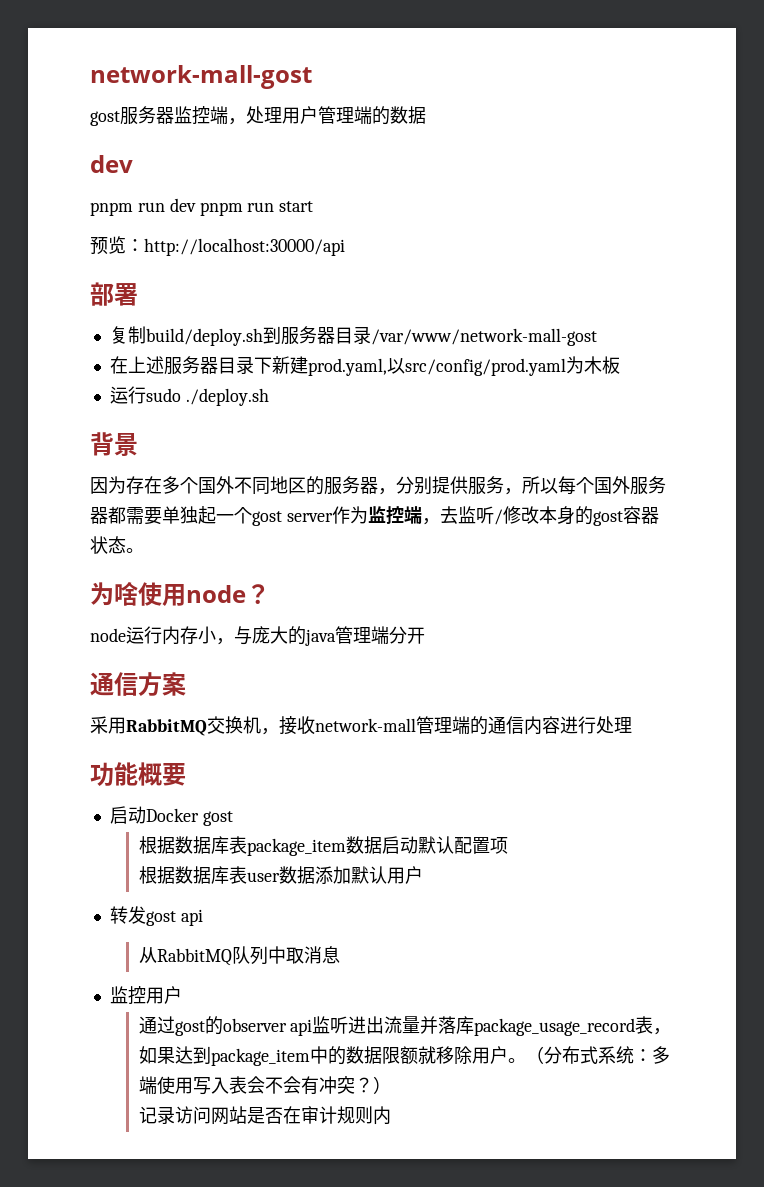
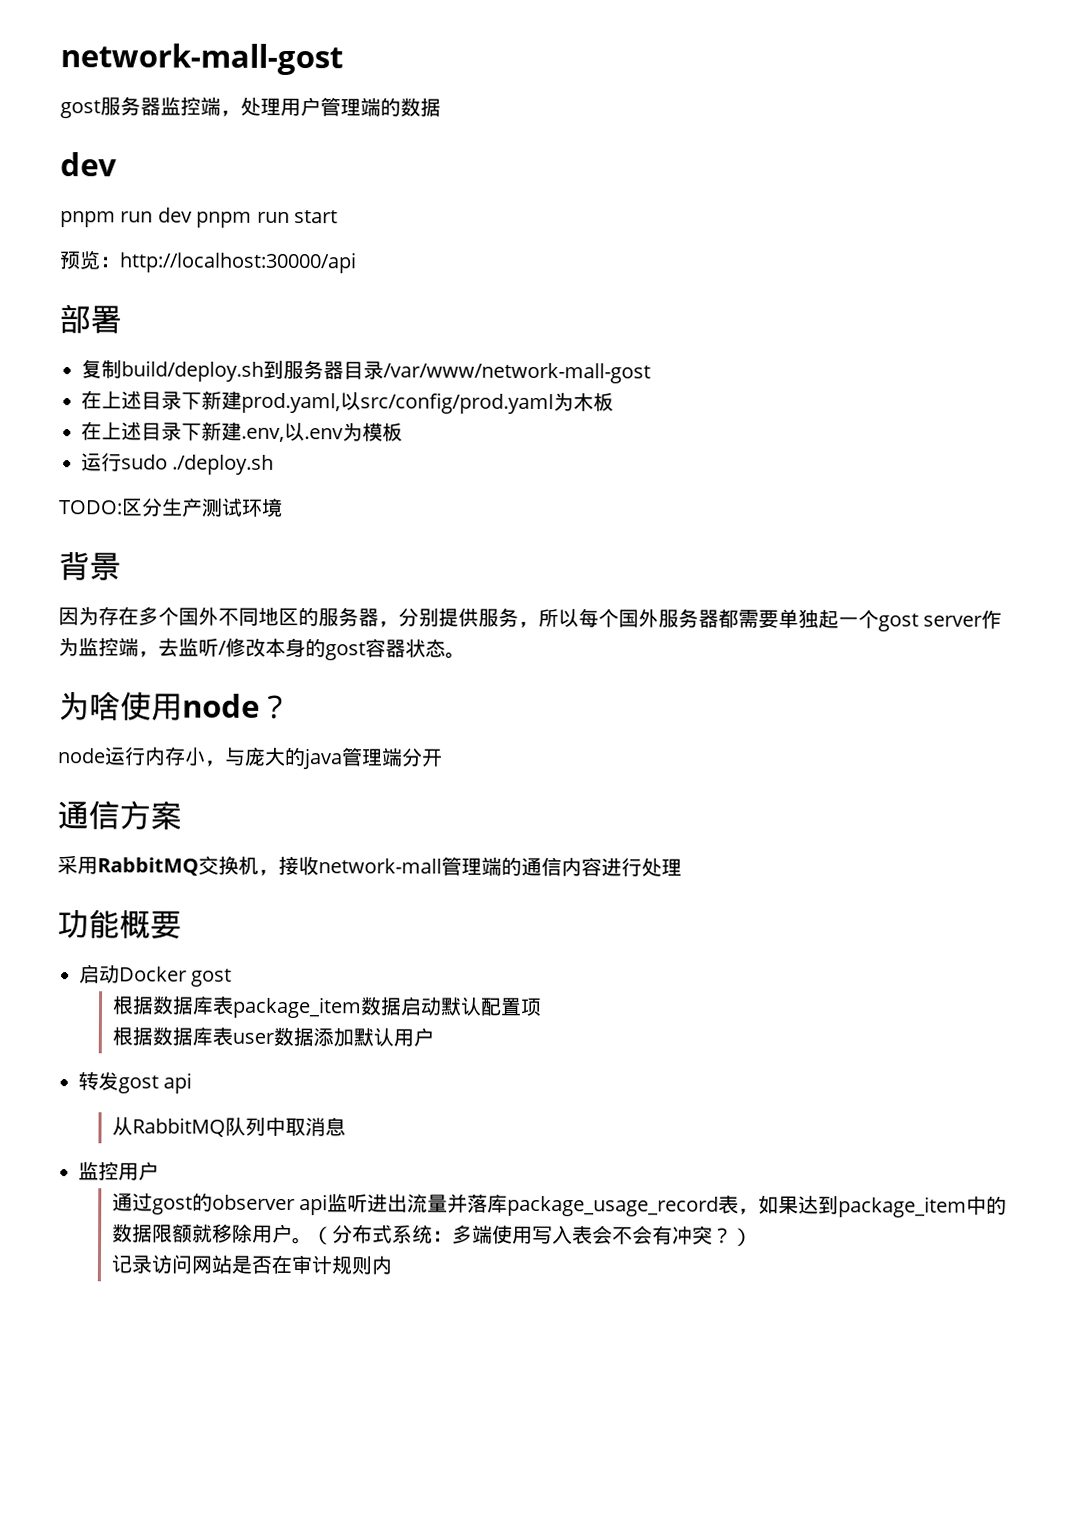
- 在上述服务器目录下新建prod.yaml,以src/config/prod.yaml为木板
+ 在上述目录下新建prod.yaml,以src/config/prod.yaml为木板
+ 在上述目录下新建.env,以.env为模板
  运行sudo ./deploy.sh
+ TODO:区分生产测试环境

